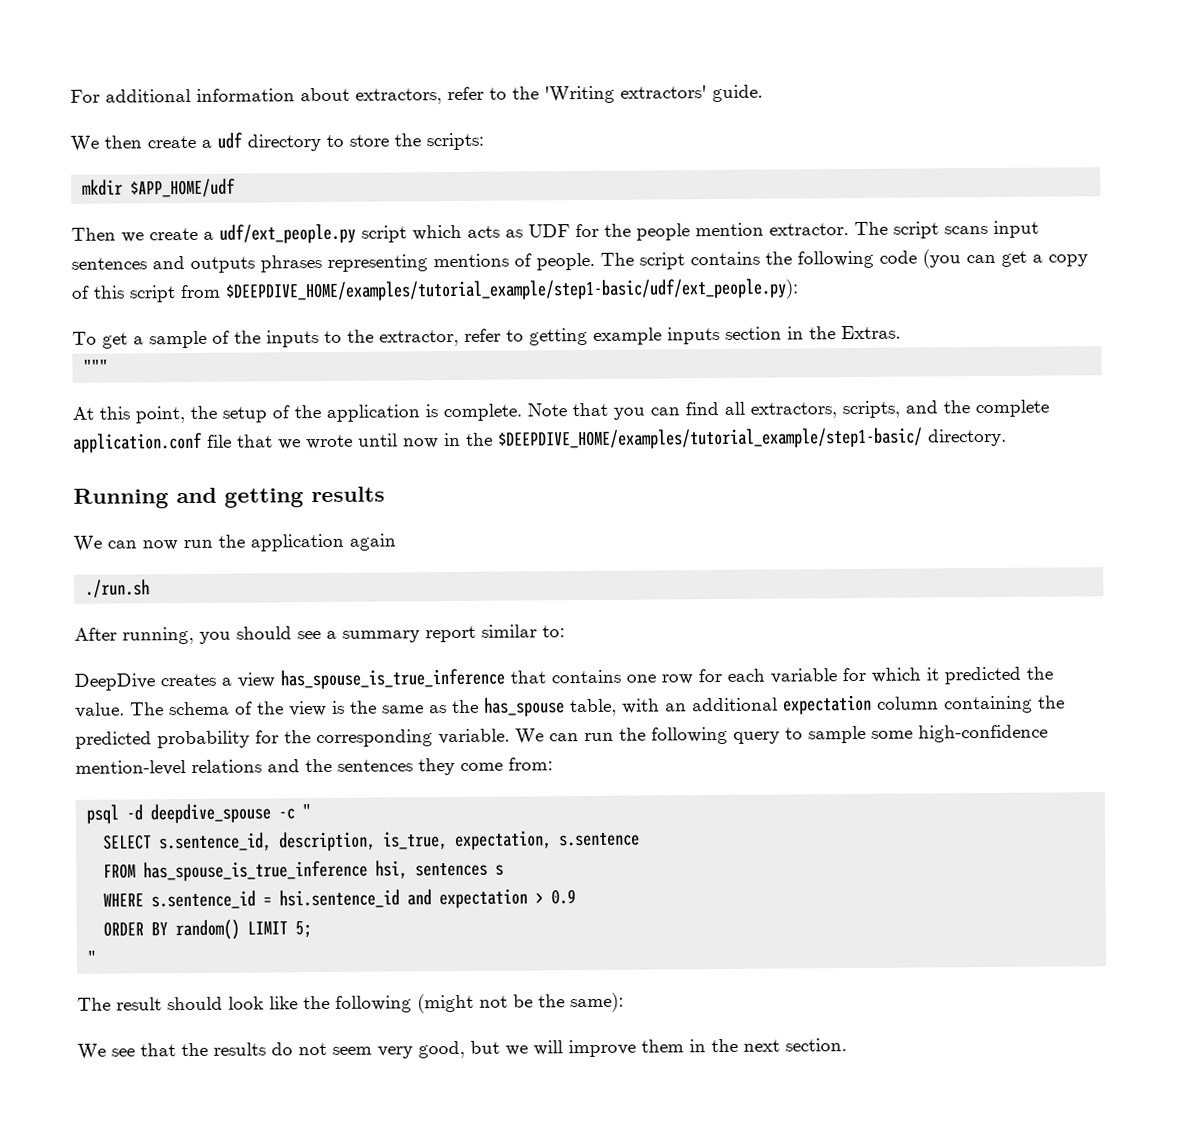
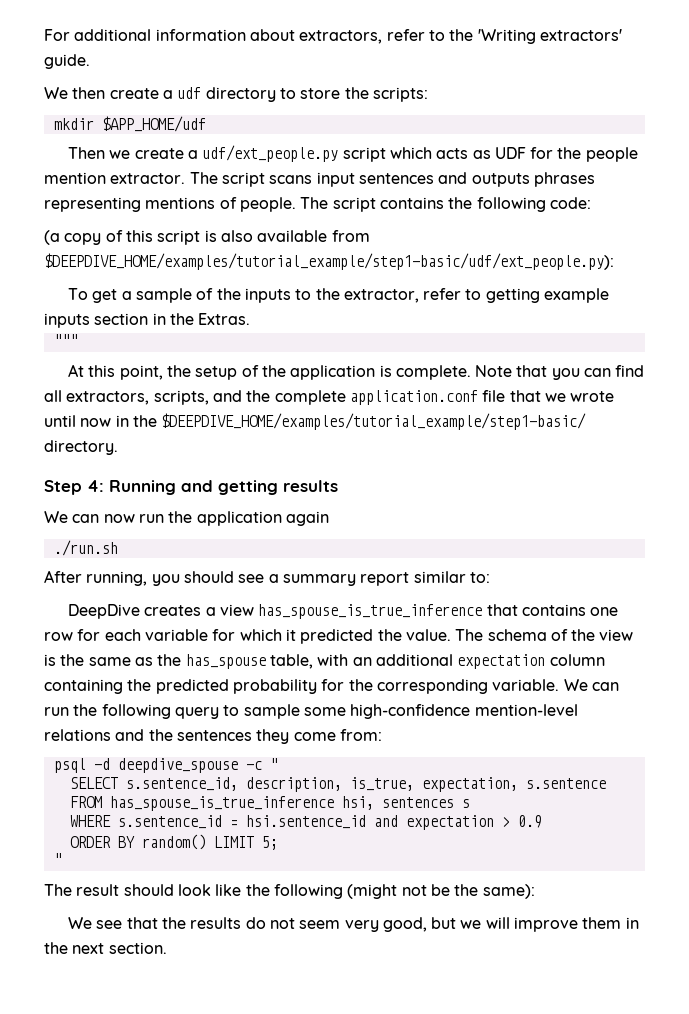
- The script contains the following code (you can get a copy of this script from $DEEPDIVE_HOME/examples/tutorial_example/step1-basic/udf/ext_people.py):
+ The script contains the following code:
+ (a copy of this script is also available from $DEEPDIVE_HOME/examples/tutorial_example/step1-basic/udf/ext_people.py):
- Running and getting results
+ Step 4: Running and getting results

